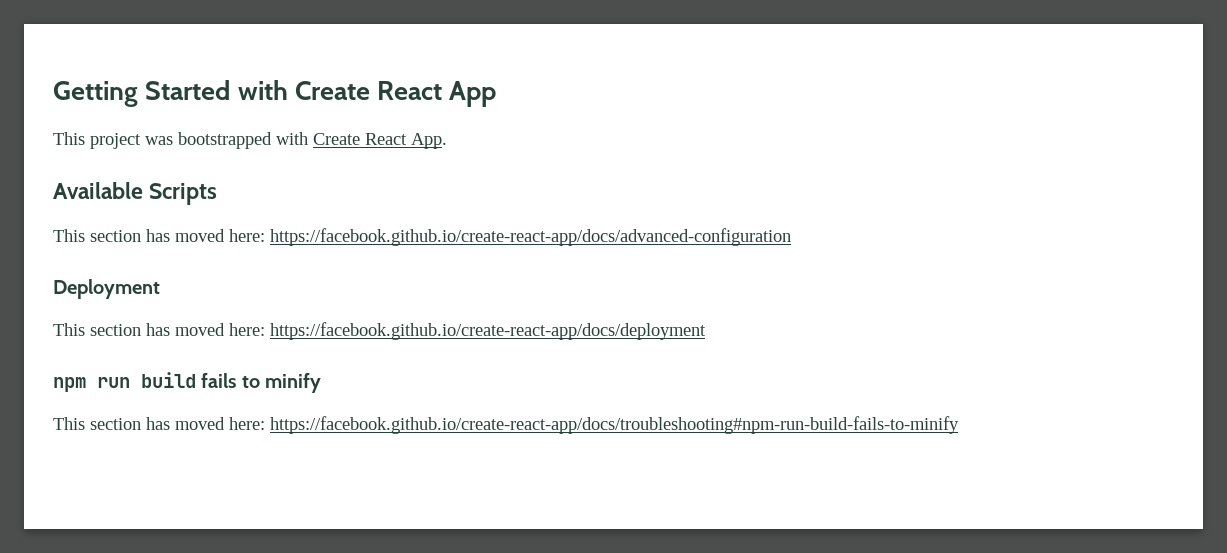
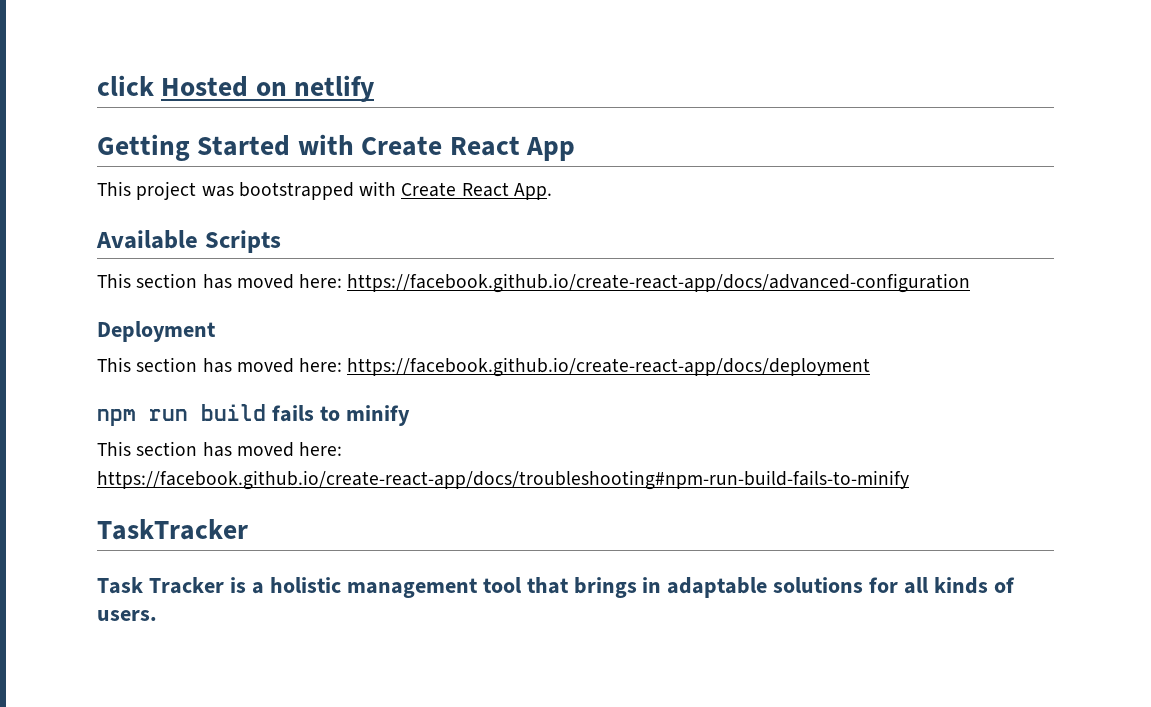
+ click Hosted on netlify
+ TaskTracker
+ Task Tracker is a holistic management tool that brings in adaptable solutions for all kinds of users.

